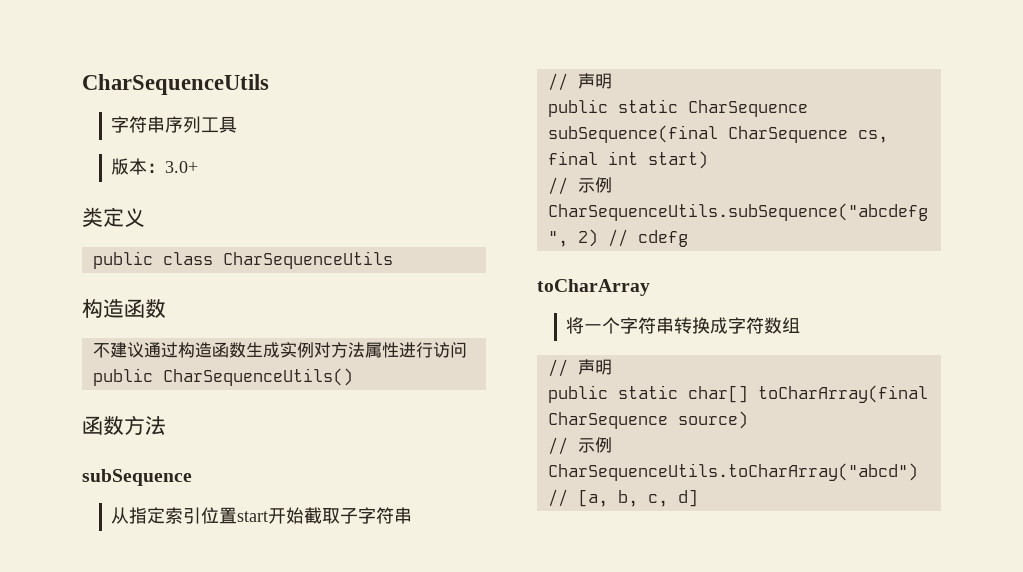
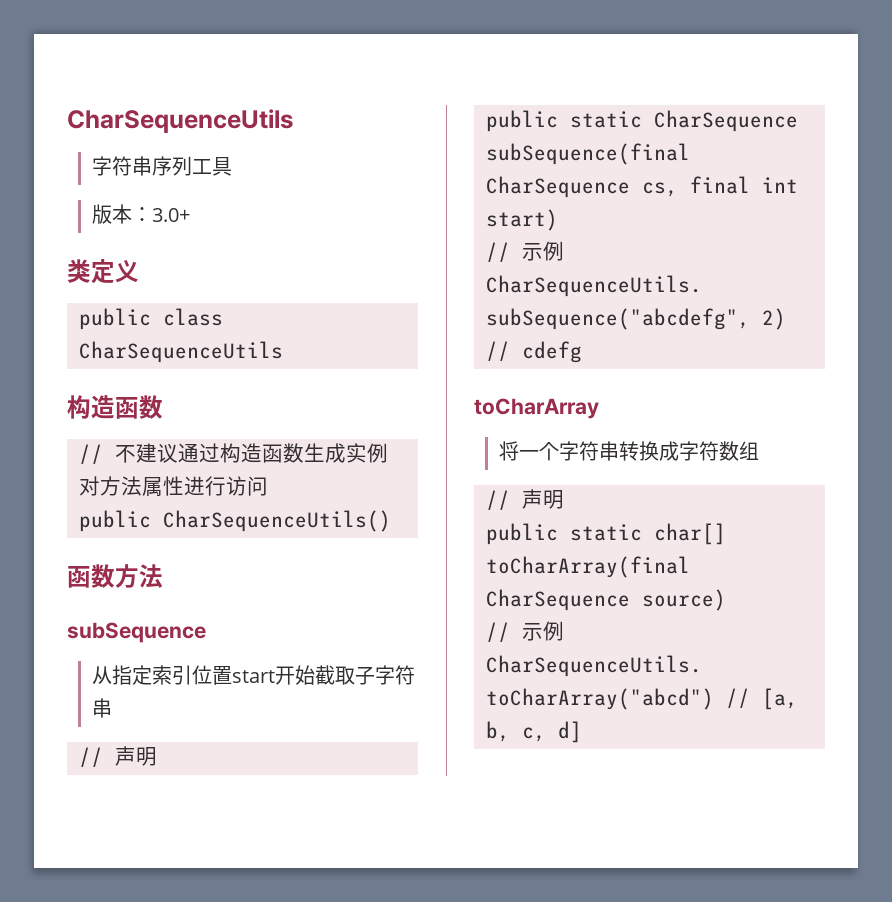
- 不建议通过构造函数生成实例对方法属性进行访问
+ // 不建议通过构造函数生成实例对方法属性进行访问

